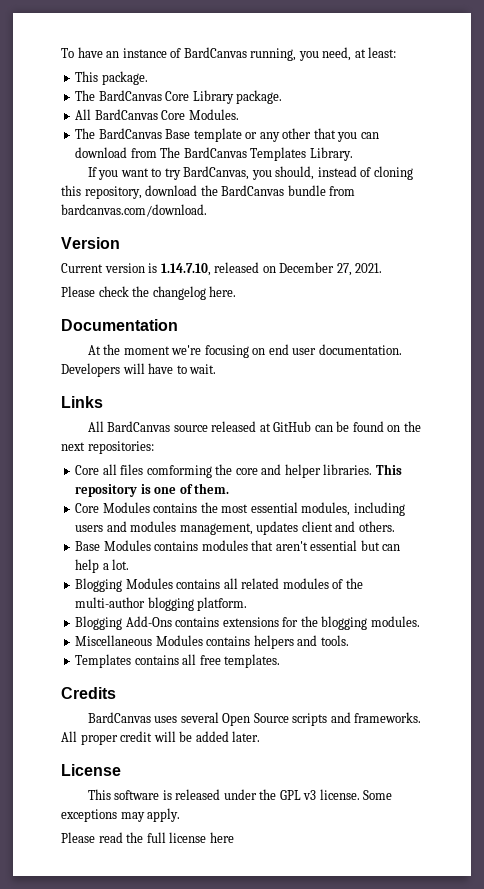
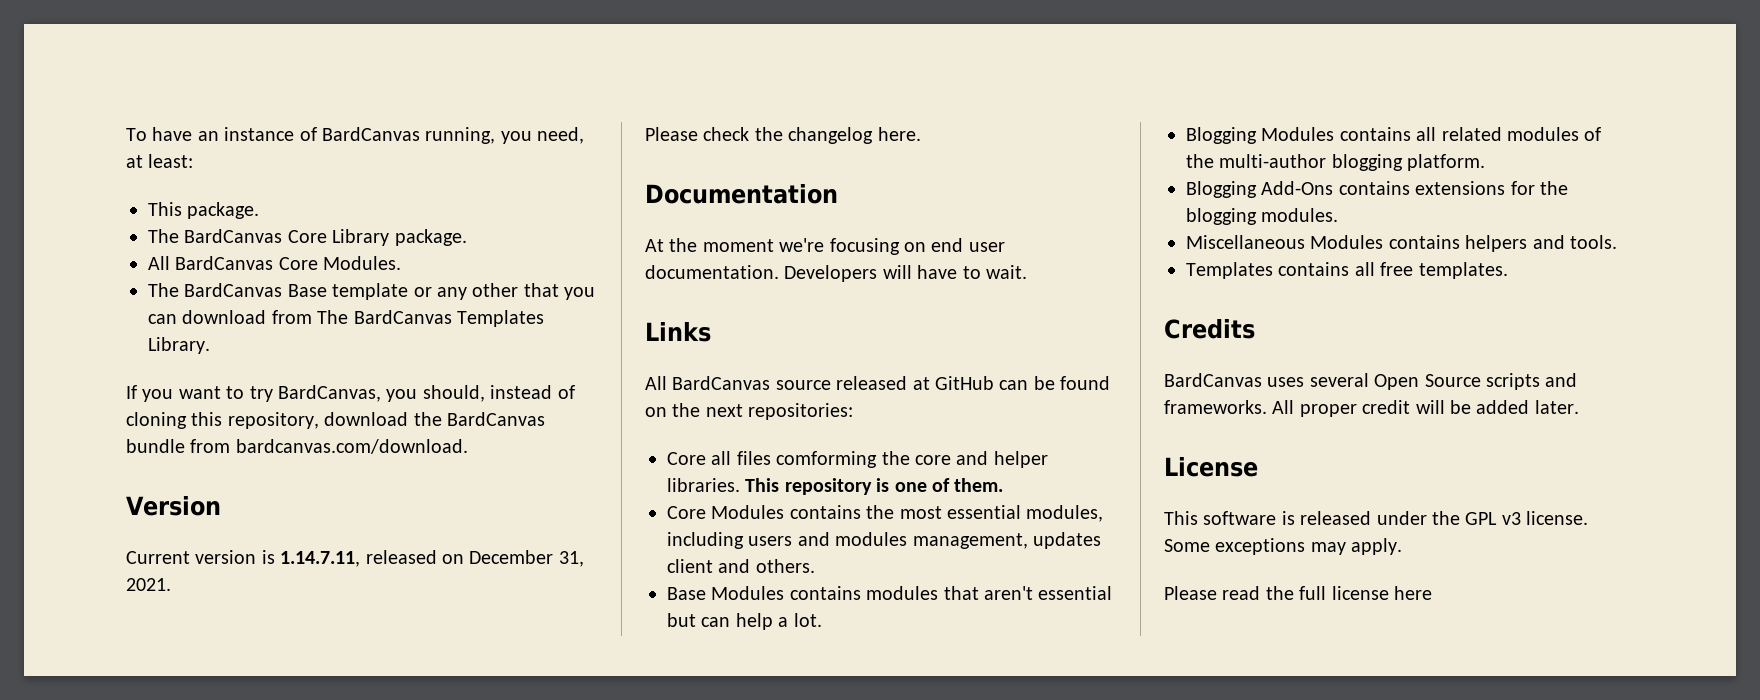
- Current version is 1.14.7.10, released on December 27, 2021.
+ Current version is 1.14.7.11, released on December 31, 2021.

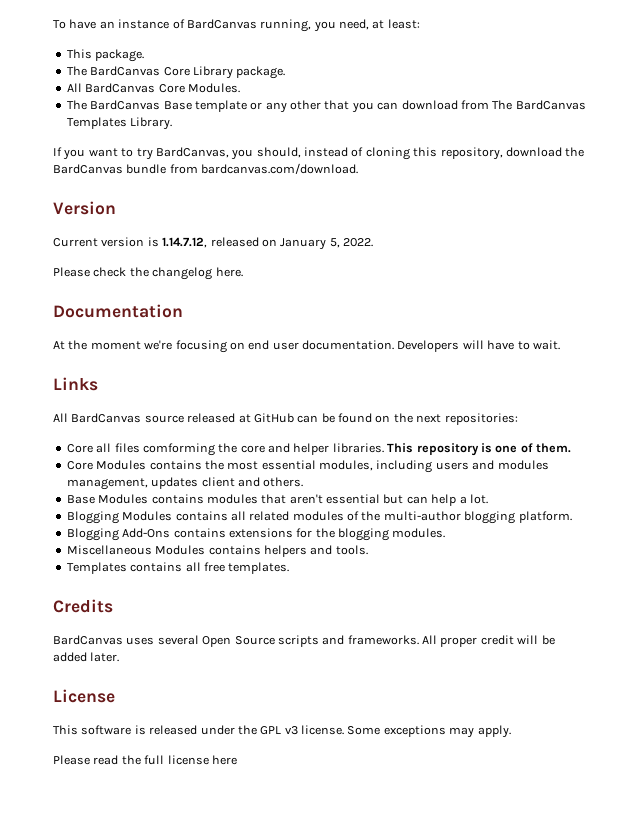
- Current version is 1.14.7.11, released on December 31, 2021.
+ Current version is 1.14.7.12, released on January 5, 2022.

